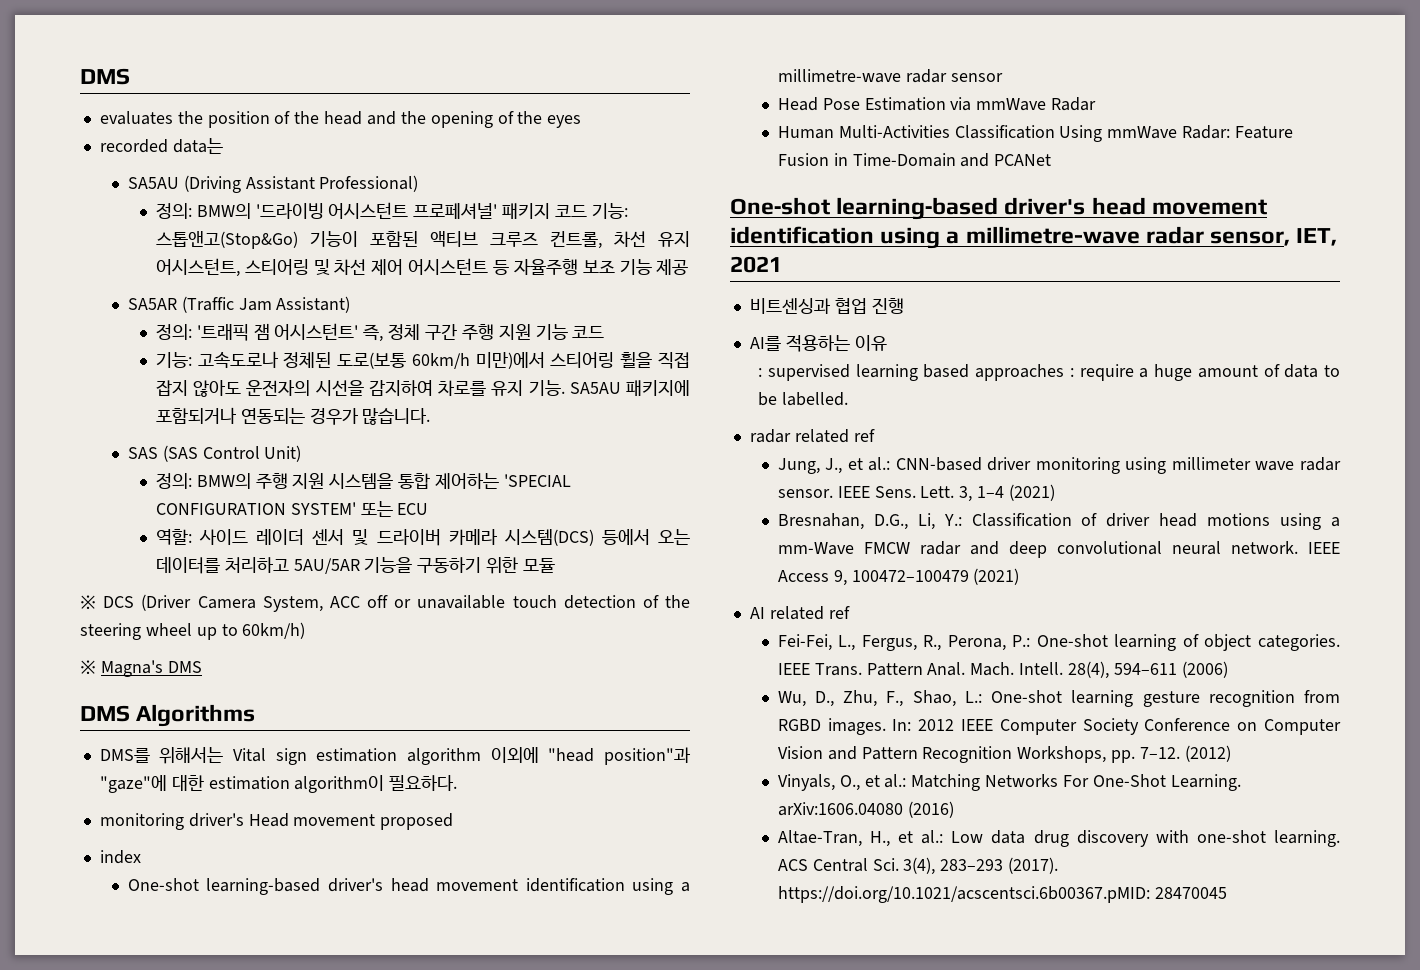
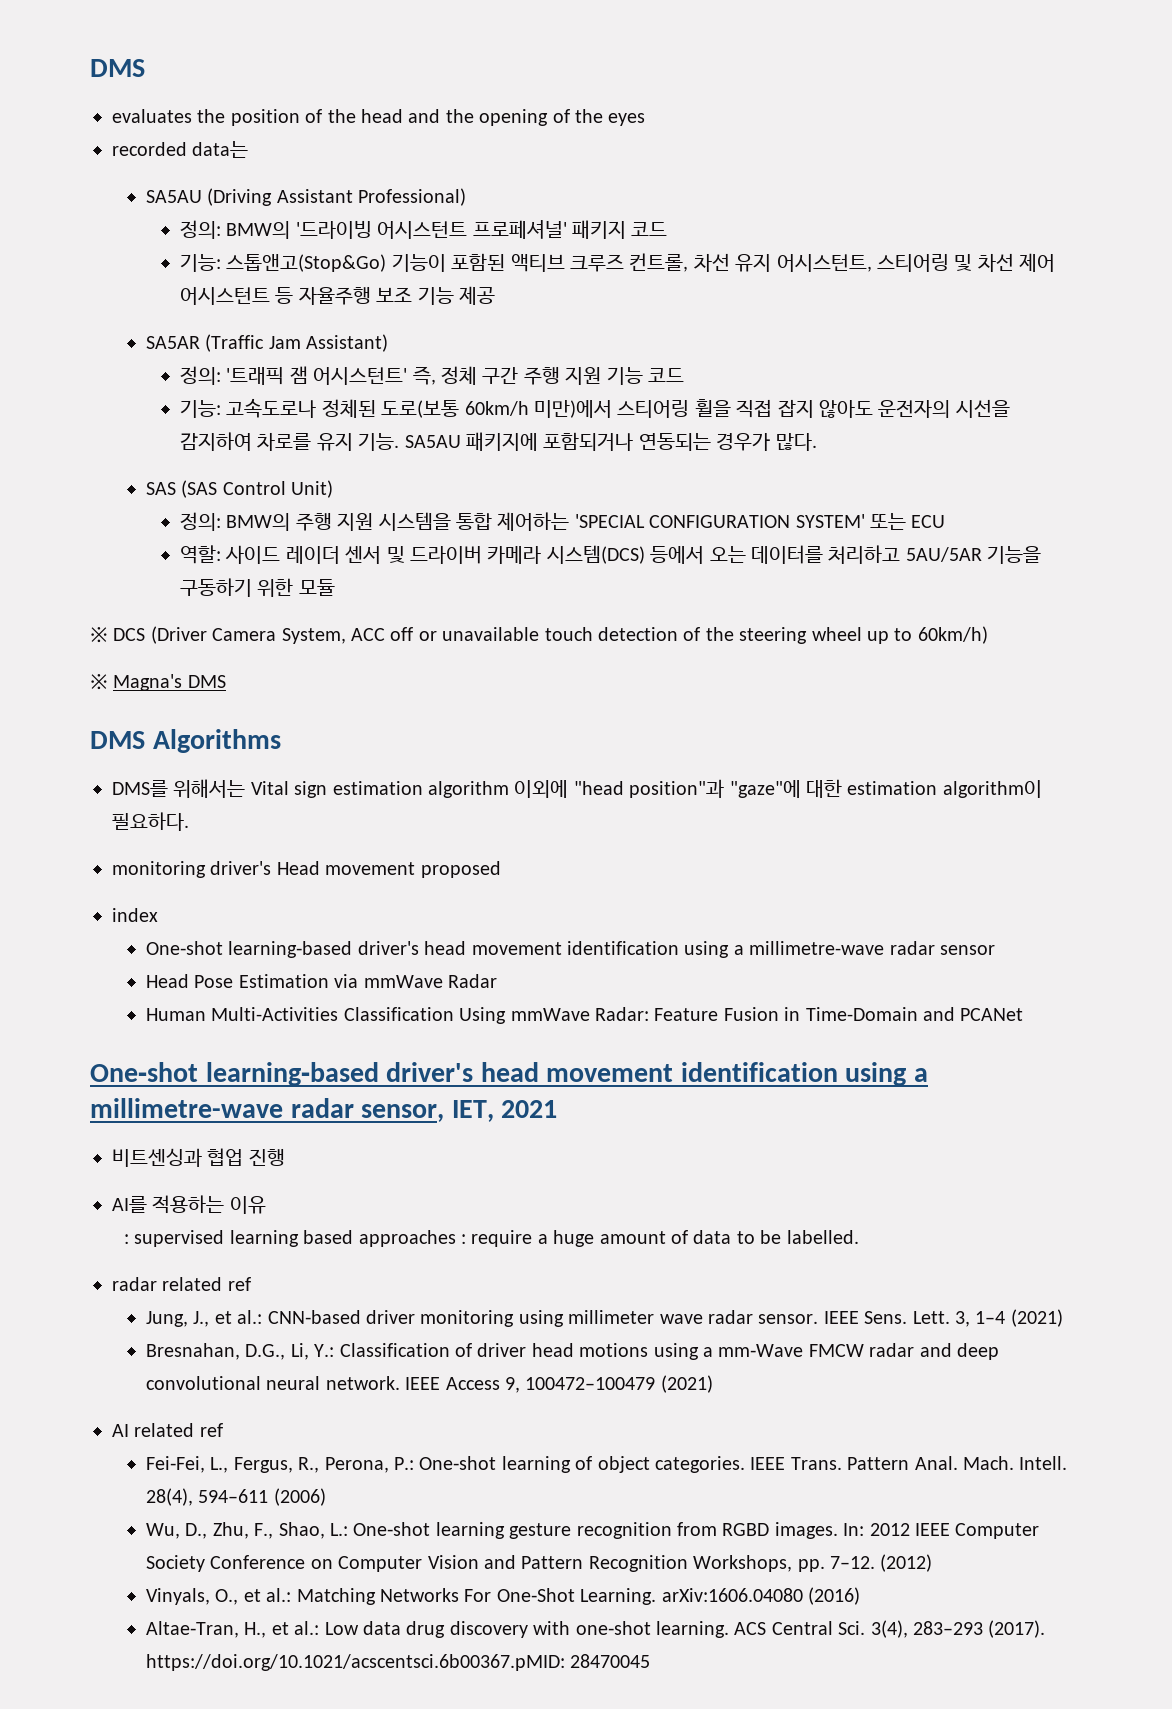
- 정의: BMW의 '드라이빙 어시스턴트 프로페셔널' 패키지 코드 기능: 스톱앤고(Stop&Go) 기능이 포함된 액티브 크루즈 컨트롤, 차선 유지 어시스턴트, 스티어링 및 차선 제어 어시스턴트 등 자율주행 보조 기능 제공
+ 정의: BMW의 '드라이빙 어시스턴트 프로페셔널' 패키지 코드
+ 기능: 스톱앤고(Stop&Go) 기능이 포함된 액티브 크루즈 컨트롤, 차선 유지 어시스턴트, 스티어링 및 차선 제어 어시스턴트 등 자율주행 보조 기능 제공
- SA5AU 패키지에 포함되거나 연동되는 경우가 많습니다.
+ SA5AU 패키지에 포함되거나 연동되는 경우가 많다.

